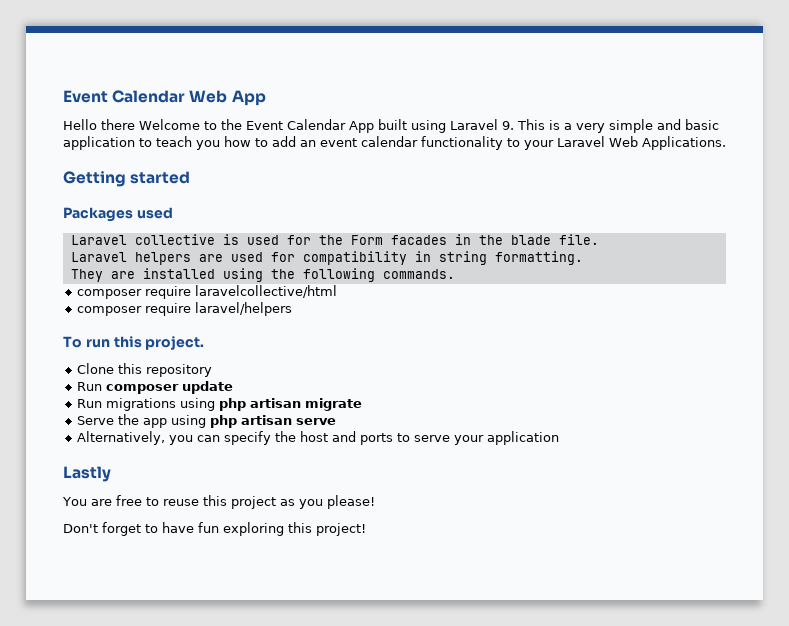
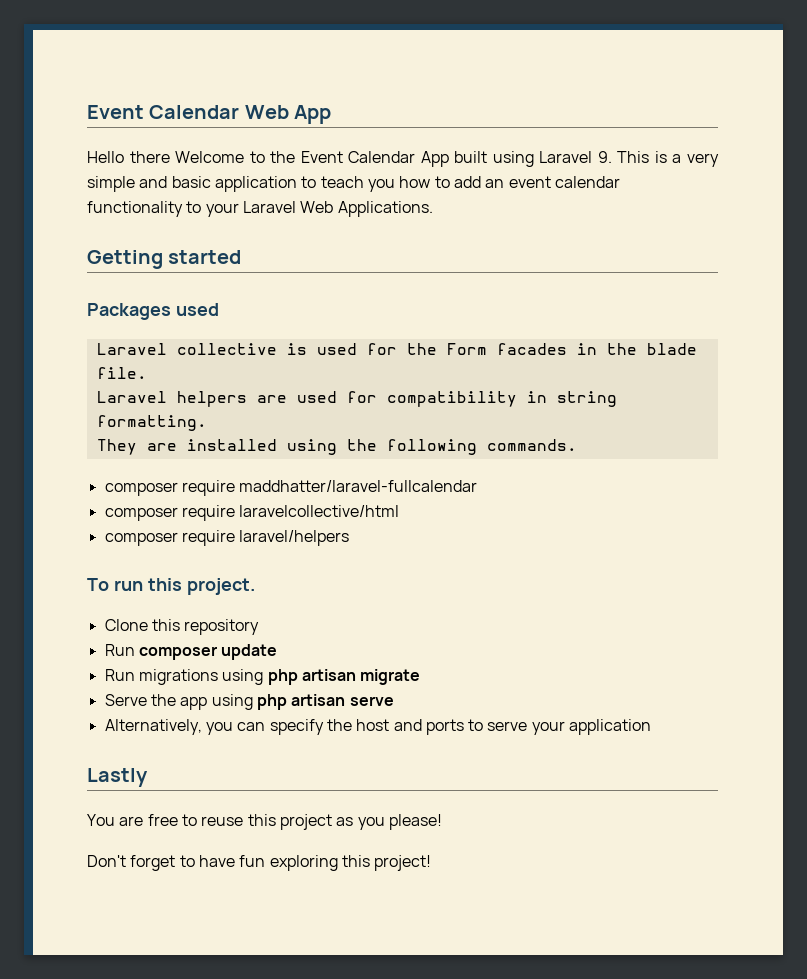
+ composer require maddhatter/laravel-fullcalendar

